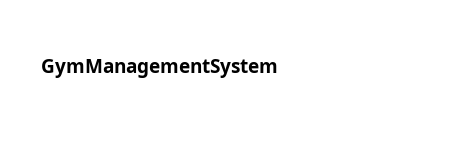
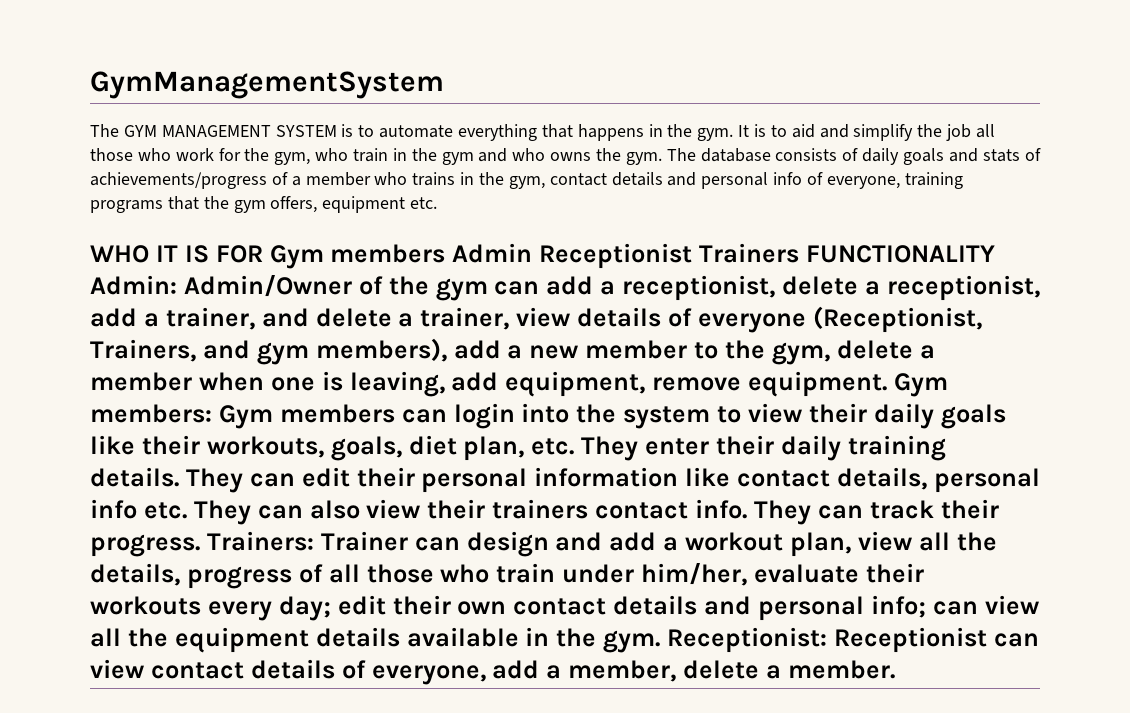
+ The GYM MANAGEMENT SYSTEM is to automate everything that happens in the gym. It is to aid and simplify the job all those who work for the gym, who train in the gym and who owns the gym. The database consists of daily goals and stats of achievements/progress of a member who trains in the gym, contact details and personal info of everyone, training programs that the gym offers, equipment etc.
+ WHO IT IS FOR Gym members Admin Receptionist Trainers FUNCTIONALITY Admin: Admin/Owner of the gym can add a receptionist, delete a receptionist, add a trainer, and delete a trainer, view details of everyone (Receptionist, Trainers, and gym members), add a new member to the gym, delete a member when one is leaving, add equipment, remove equipment. Gym members: Gym members can login into the system to view their daily goals like their workouts, goals, diet plan, etc. They enter their daily training details. They can edit their personal information like contact details, personal info etc. They can also view their trainers contact info. They can track their progress. Trainers: Trainer can design and add a workout plan, view all the details, progress of all those who train under him/her, evaluate their workouts every day; edit their own contact details and personal info; can view all the equipment details available in the gym. Receptionist: Receptionist can view contact details of everyone, add a member, delete a member.

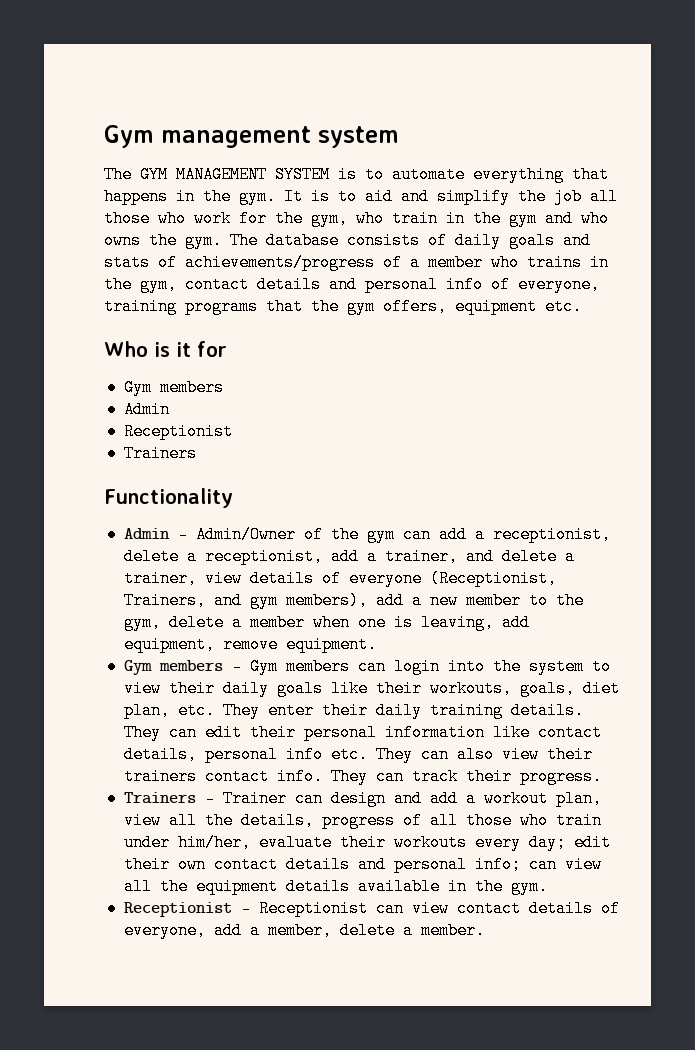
- GymManagementSystem
+ Gym management system
- WHO IT IS FOR Gym members Admin Receptionist Trainers FUNCTIONALITY Admin: Admin/Owner of the gym can add a receptionist, delete a receptionist, add a trainer, and delete a trainer, view details of everyone (Receptionist, Trainers, and gym members), add a new member to the gym, delete a member when one is leaving, add equipment, remove equipment. Gym members: Gym members can login into the system to view their daily goals like their workouts, goals, diet plan, etc. They enter their daily training details.
+ Who is it for
+ Gym members
+ Admin
+ Receptionist
+ Trainers
+ Functionality
+ Admin - Admin/Owner of the gym can add a receptionist, delete a receptionist, add a trainer, and delete a trainer, view details of everyone (Receptionist, Trainers, and gym members), add a new member to the gym, delete a member when one is leaving, add equipment, remove equipment.
+ Gym members - Gym members can login into the system to view their daily goals like their workouts, goals, diet plan, etc. They enter their daily training details.
- They can track their progress. Trainers: Trainer can design and add a workout plan, view all the details, progress of all those who train under him/her, evaluate their workouts every day;
+ They can track their progress.
+ Trainers - Trainer can design and add a workout plan, view all the details, progress of all those who train under him/her, evaluate their workouts every day;
- can view all the equipment details available in the gym. Receptionist: Receptionist can view contact details of everyone, add a member, delete a member.
+ can view all the equipment details available in the gym.
+ Receptionist - Receptionist can view contact details of everyone, add a member, delete a member.

